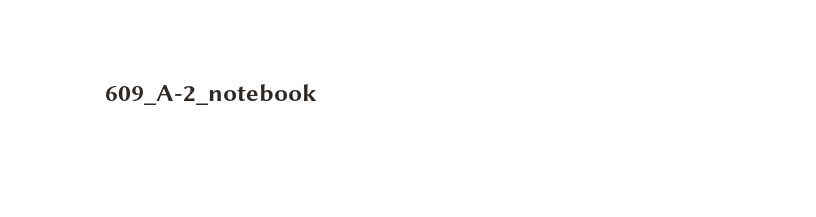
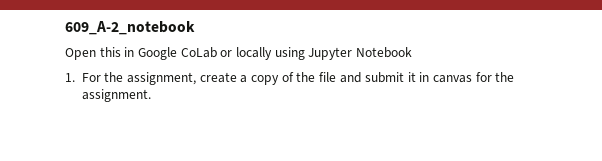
+ Open this in Google CoLab or locally using Jupyter Notebook
+ 1. For the assignment, create a copy of the file and submit it in canvas for the assignment.

